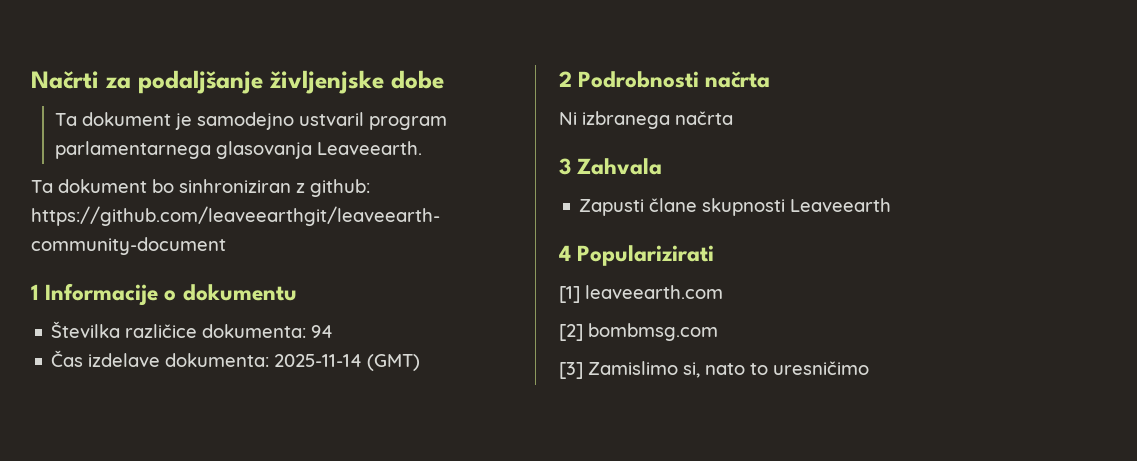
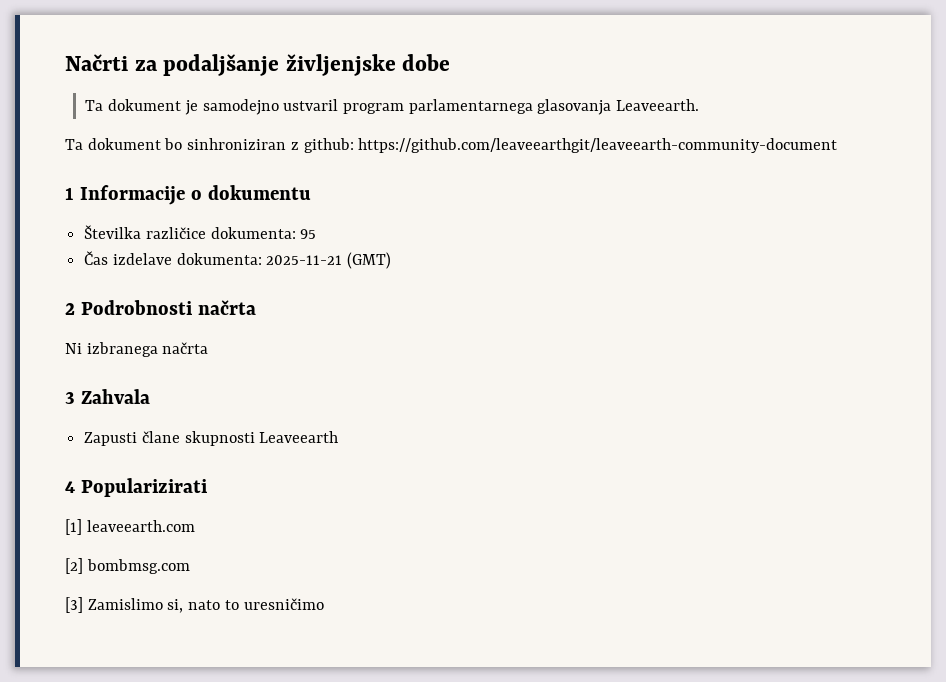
- Številka različice dokumenta: 94
+ Številka različice dokumenta: 95
- Čas izdelave dokumenta: 2025-11-14 (GMT)
+ Čas izdelave dokumenta: 2025-11-21 (GMT)

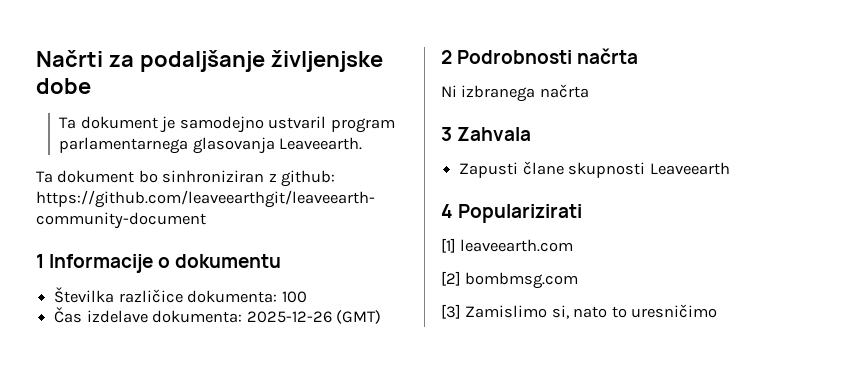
- Številka različice dokumenta: 95
+ Številka različice dokumenta: 100
- Čas izdelave dokumenta: 2025-11-21 (GMT)
+ Čas izdelave dokumenta: 2025-12-26 (GMT)

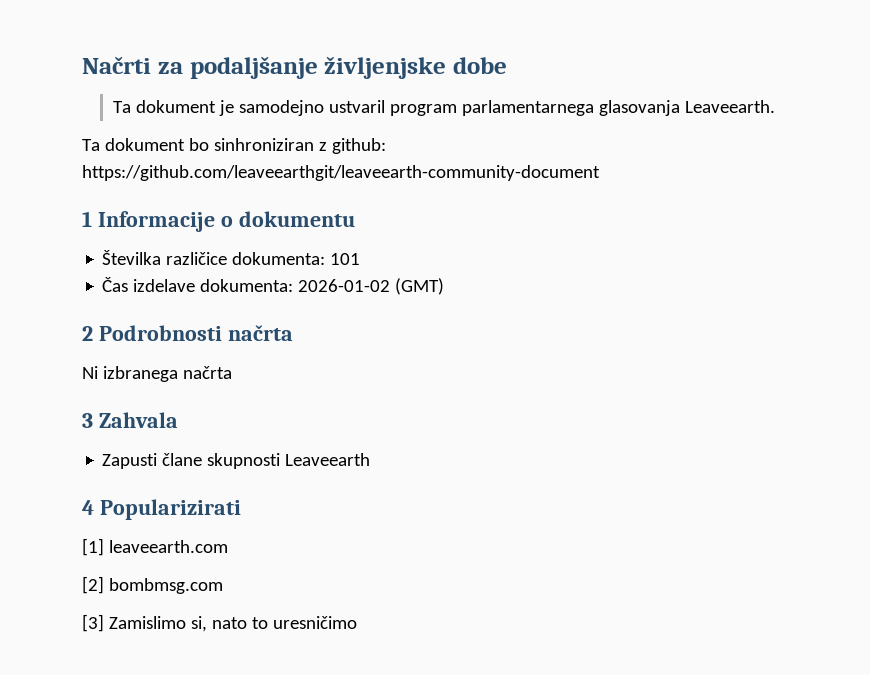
- Številka različice dokumenta: 100
+ Številka različice dokumenta: 101
- Čas izdelave dokumenta: 2025-12-26 (GMT)
+ Čas izdelave dokumenta: 2026-01-02 (GMT)

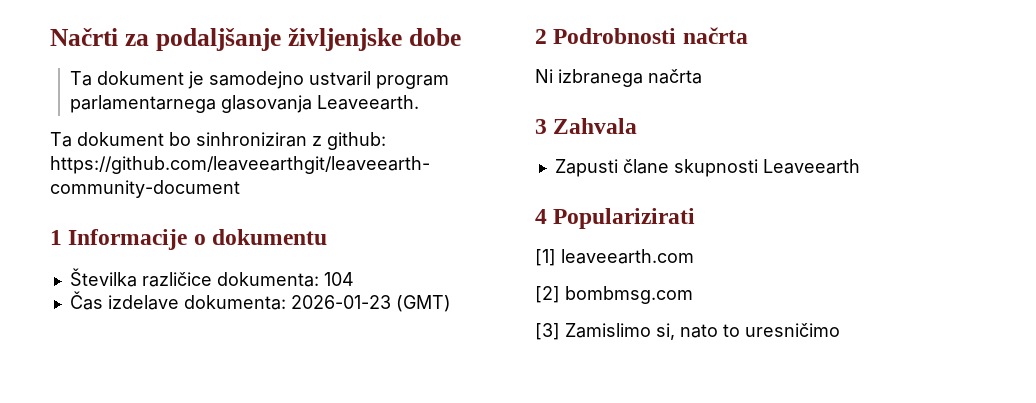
- Številka različice dokumenta: 101
+ Številka različice dokumenta: 104
- Čas izdelave dokumenta: 2026-01-02 (GMT)
+ Čas izdelave dokumenta: 2026-01-23 (GMT)

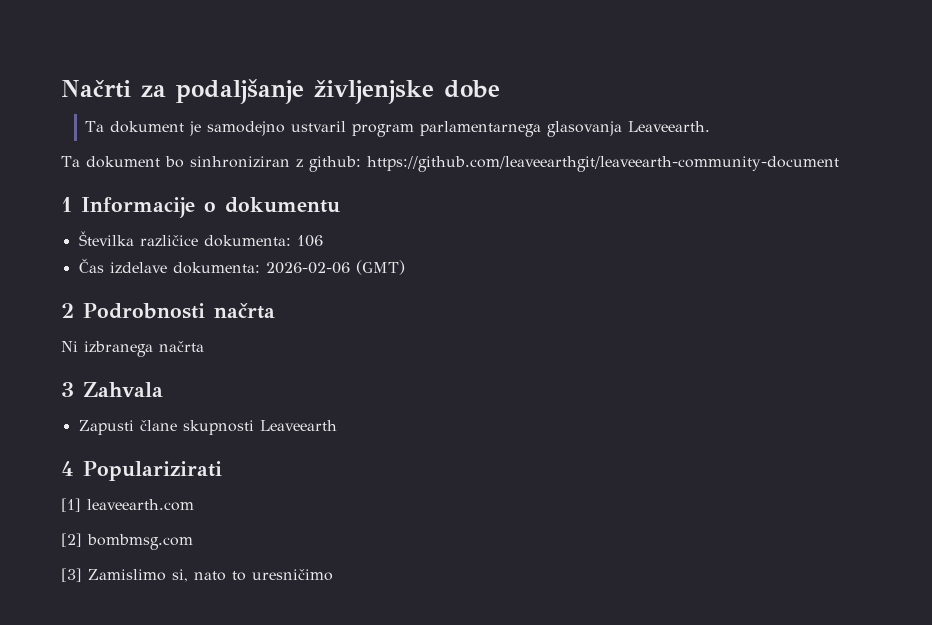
- Številka različice dokumenta: 104
+ Številka različice dokumenta: 106
- Čas izdelave dokumenta: 2026-01-23 (GMT)
+ Čas izdelave dokumenta: 2026-02-06 (GMT)

